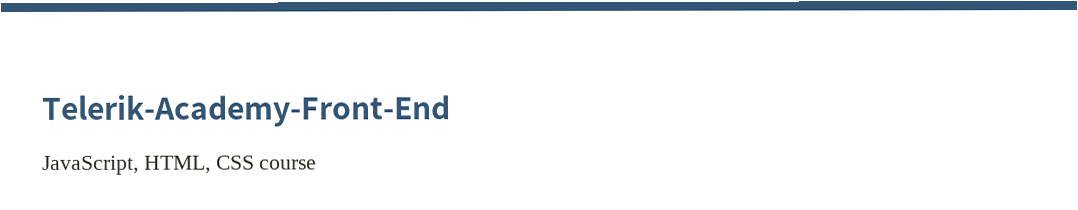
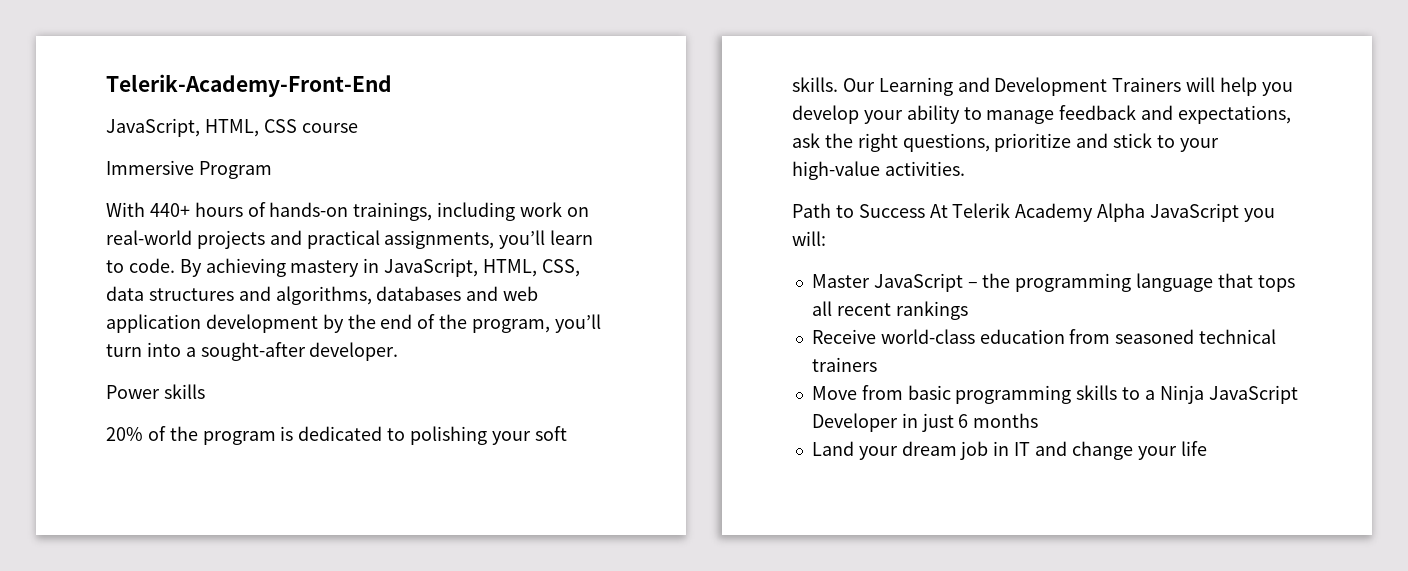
+ Immersive Program
+ With 440+ hours of hands-on trainings, including work on real-world projects and practical assignments, you’ll learn to code. By achieving mastery in JavaScript, HTML, CSS, data structures and algorithms, databases and web application development by the end of the program, you’ll turn into a sought-after developer.
+ Power skills
+ 20% of the program is dedicated to polishing your soft skills. Our Learning and Development Trainers will help you develop your ability to manage feedback and expectations, ask the right questions, prioritize and stick to your high-value activities.
+ Path to Success At Telerik Academy Alpha JavaScript you will:
+ Master JavaScript – the programming language that tops all recent rankings
+ Receive world-class education from seasoned technical trainers
+ Move from basic programming skills to a Ninja JavaScript Developer in just 6 months
+ Land your dream job in IT and change your life

